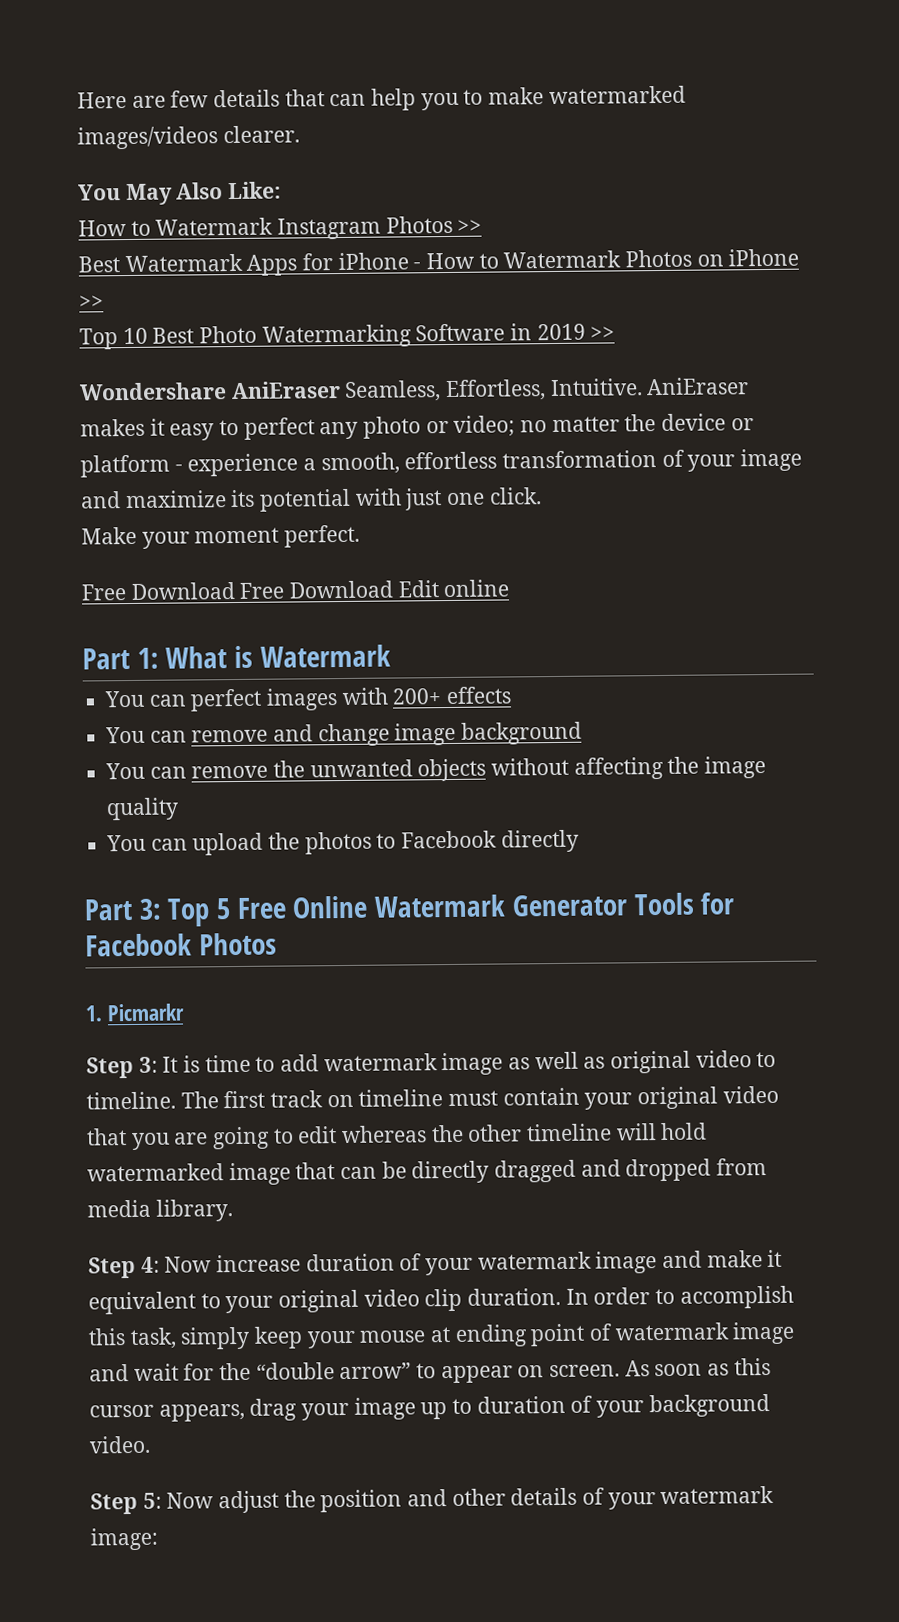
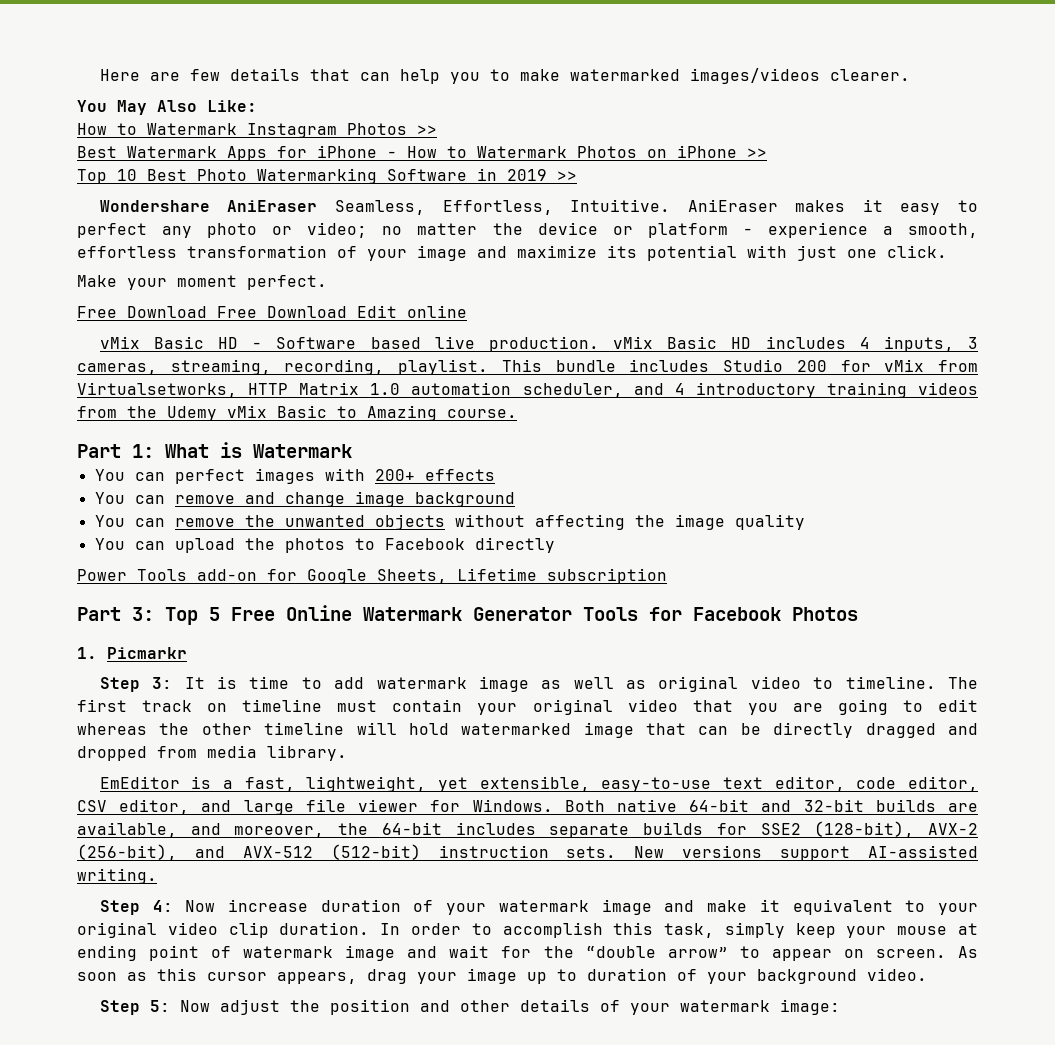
+ vMix Basic HD - Software based live production. vMix Basic HD includes 4 inputs, 3 cameras, streaming, recording, playlist. This bundle includes Studio 200 for vMix from Virtualsetworks, HTTP Matrix 1.0 automation scheduler, and 4 introductory training videos from the Udemy vMix Basic to Amazing course.
+ Power Tools add-on for Google Sheets, Lifetime subscription
+ EmEditor is a fast, lightweight, yet extensible, easy-to-use text editor, code editor, CSV editor, and large file viewer for Windows. Both native 64-bit and 32-bit builds are available, and moreover, the 64-bit includes separate builds for SSE2 (128-bit), AVX-2 (256-bit), and AVX-512 (512-bit) instruction sets. New versions support AI-assisted writing.

